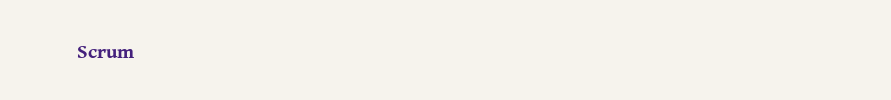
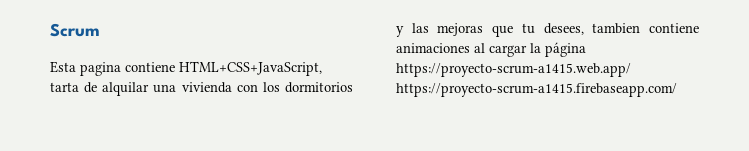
+ Esta pagina contiene HTML+CSS+JavaScript, tarta de alquilar una vivienda con los dormitorios y las mejoras que tu desees, tambien contiene animaciones al cargar la página https://proyecto-scrum-a1415.web.app/ https://proyecto-scrum-a1415.firebaseapp.com/

